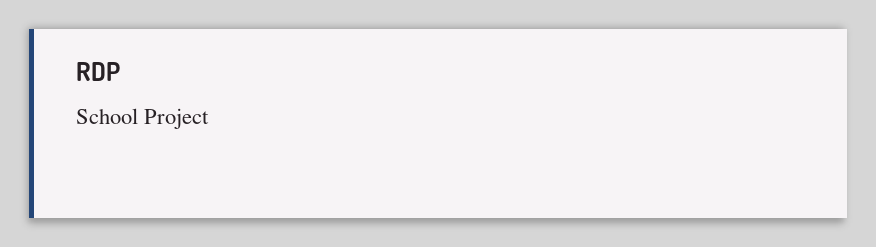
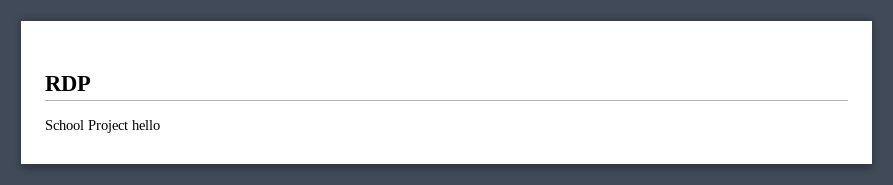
- School Project
+ School Project hello

